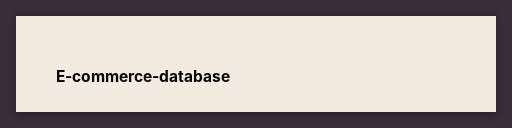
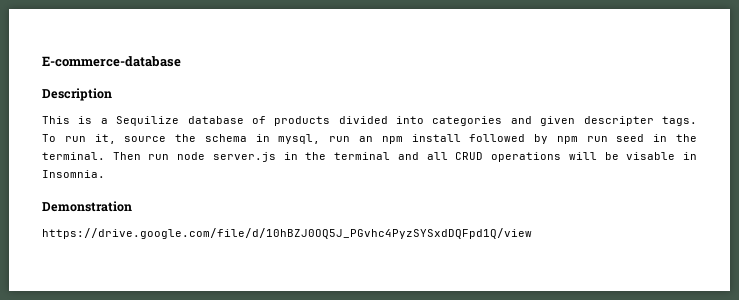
+ Description
+ This is a Sequilize database of products divided into categories and given descripter tags. To run it, source the schema in mysql, run an npm install followed by npm run seed in the terminal. Then run node server.js in the terminal and all CRUD operations will be visable in Insomnia.
+ Demonstration
+ https://drive.google.com/file/d/10hBZJ0OQ5J_PGvhc4PyzSYSxdDQFpd1Q/view

